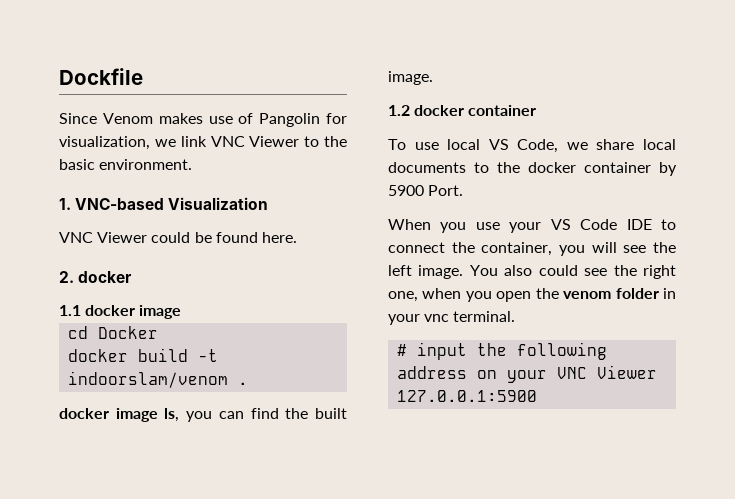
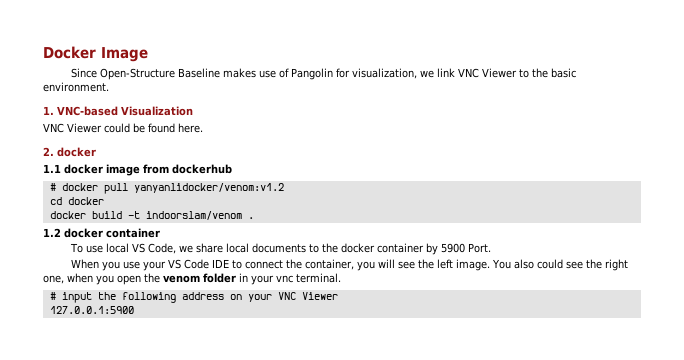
- Dockfile
+ Docker Image
- Since Venom makes use of Pangolin for visualization, we link VNC Viewer to the basic environment.
+ Since Open-Structure Baseline makes use of Pangolin for visualization, we link VNC Viewer to the basic environment.
- 1.1 docker image
+ 1.1 docker image from dockerhub
+ # docker pull yanyanlidocker/venom:v1.2
- cd Docker
+ cd docker
- docker image ls, you can find the built image.

